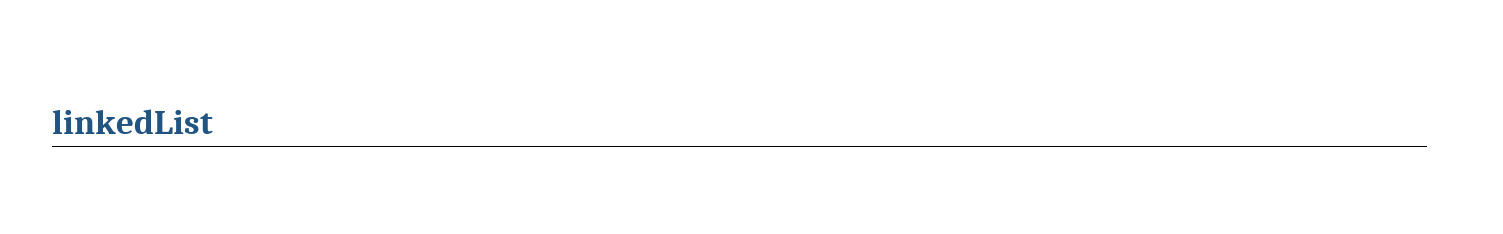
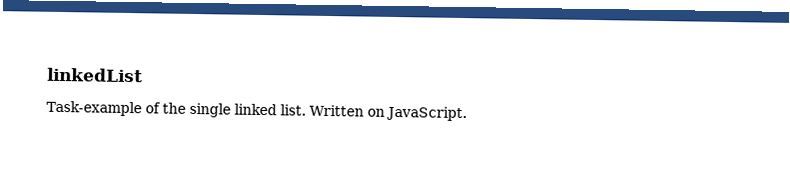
+ Task-example of the single linked list. Written on JavaScript.

